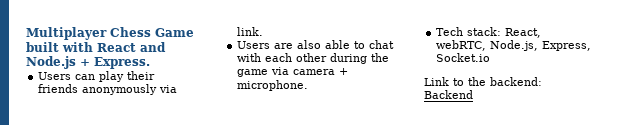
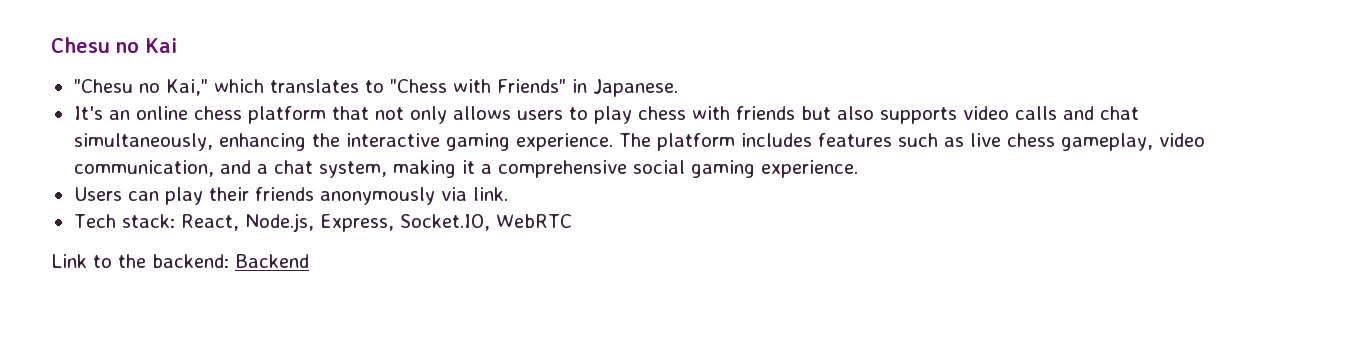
- Multiplayer Chess Game built with React and Node.js + Express.
+ Chesu no Kai
+ "Chesu no Kai," which translates to "Chess with Friends" in Japanese.
+ It's an online chess platform that not only allows users to play chess with friends but also supports video calls and chat simultaneously, enhancing the interactive gaming experience. The platform includes features such as live chess gameplay, video communication, and a chat system, making it a comprehensive social gaming experience.
- Users are also able to chat with each other during the game via camera + microphone.
- Tech stack: React, webRTC, Node.js, Express, Socket.io
+ Tech stack: React, Node.js, Express, Socket.IO, WebRTC

